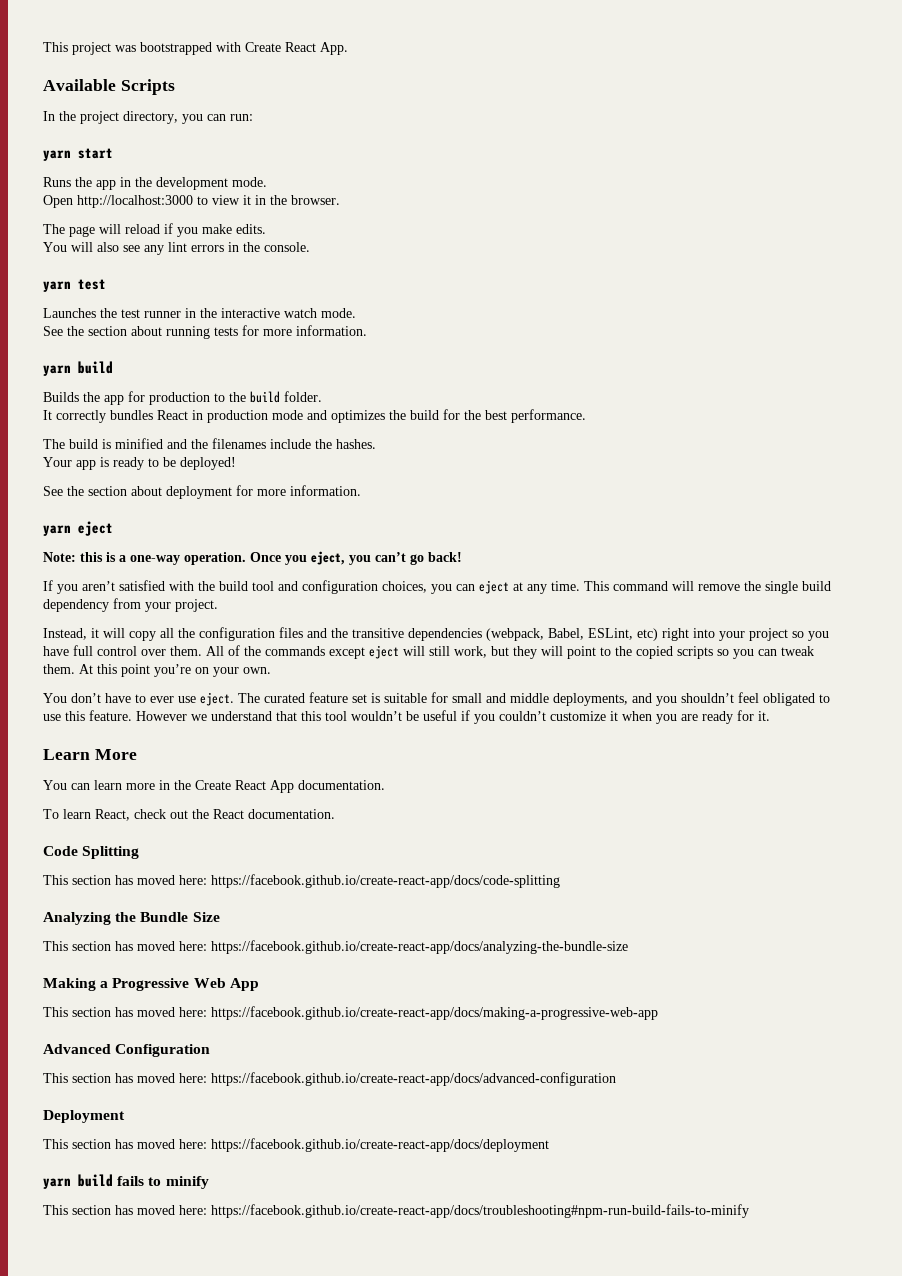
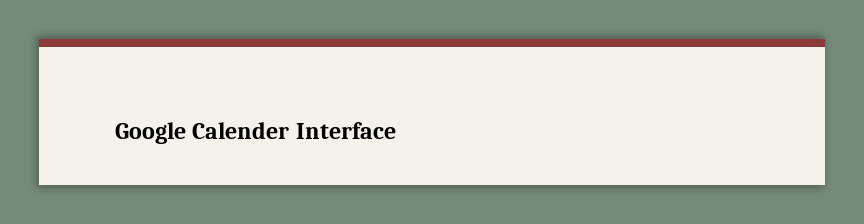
- This project was bootstrapped with Create React App.
- Available Scripts
- In the project directory, you can run:
- yarn start
- Runs the app in the development mode.
- Open http://localhost:3000 to view it in the browser.
- The page will reload if you make edits.
- You will also see any lint errors in the console.
- yarn test
- Launches the test runner in the interactive watch mode.
- See the section about running tests for more information.
- yarn build
- Builds the app for production to the build folder.
- It correctly bundles React in production mode and optimizes the build for the best performance.
- The build is minified and the filenames include the hashes.
- Your app is ready to be deployed!
- See the section about deployment for more information.
- yarn eject
- Note: this is a one-way operation. Once you eject, you can’t go back!
- If you aren’t satisfied with the build tool and configuration choices, you can eject at any time. This command will remove the single build dependency from your project.
- Instead, it will copy all the configuration files and the transitive dependencies (webpack, Babel, ESLint, etc) right into your project so you have full control over them. All of the commands except eject will still work, but they will point to the copied scripts so you can tweak them. At this point you’re on your own.
- You don’t have to ever use eject. The curated feature set is suitable for small and middle deployments, and you shouldn’t feel obligated to use this feature. However we understand that this tool wouldn’t be useful if you couldn’t customize it when you are ready for it.
- Learn More
- You can learn more in the Create React App documentation.
- To learn React, check out the React documentation.
- Code Splitting
- This section has moved here: https://facebook.github.io/create-react-app/docs/code-splitting
- Analyzing the Bundle Size
- This section has moved here: https://facebook.github.io/create-react-app/docs/analyzing-the-bundle-size
- Making a Progressive Web App
- This section has moved here: https://facebook.github.io/create-react-app/docs/making-a-progressive-web-app
- Advanced Configuration
- This section has moved here: https://facebook.github.io/create-react-app/docs/advanced-configuration
- Deployment
- This section has moved here: https://facebook.github.io/create-react-app/docs/deployment
- yarn build fails to minify
- This section has moved here: https://facebook.github.io/create-react-app/docs/troubleshooting#npm-run-build-fails-to-minify
+ Google Calender Interface

